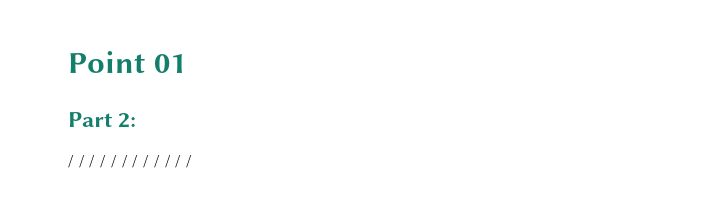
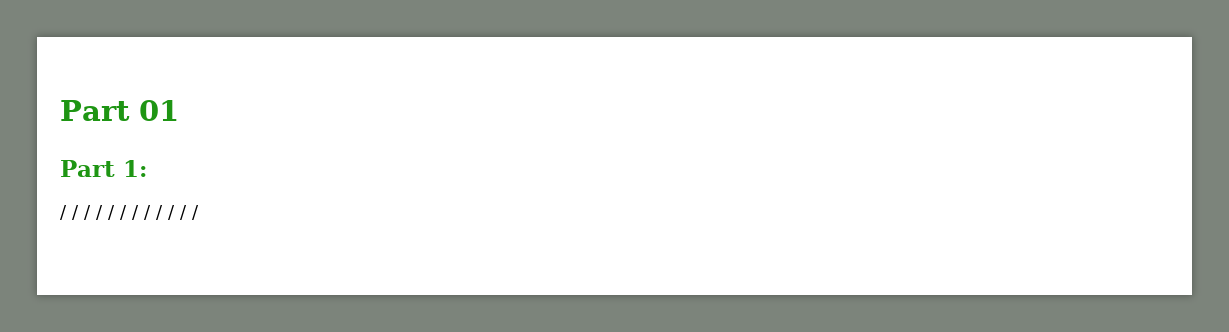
- Point 01
+ Part 01
- Part 2:
+ Part 1:

